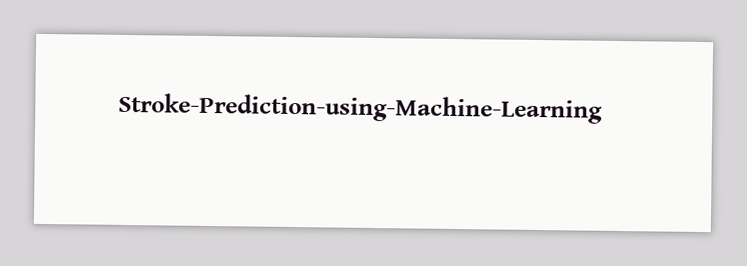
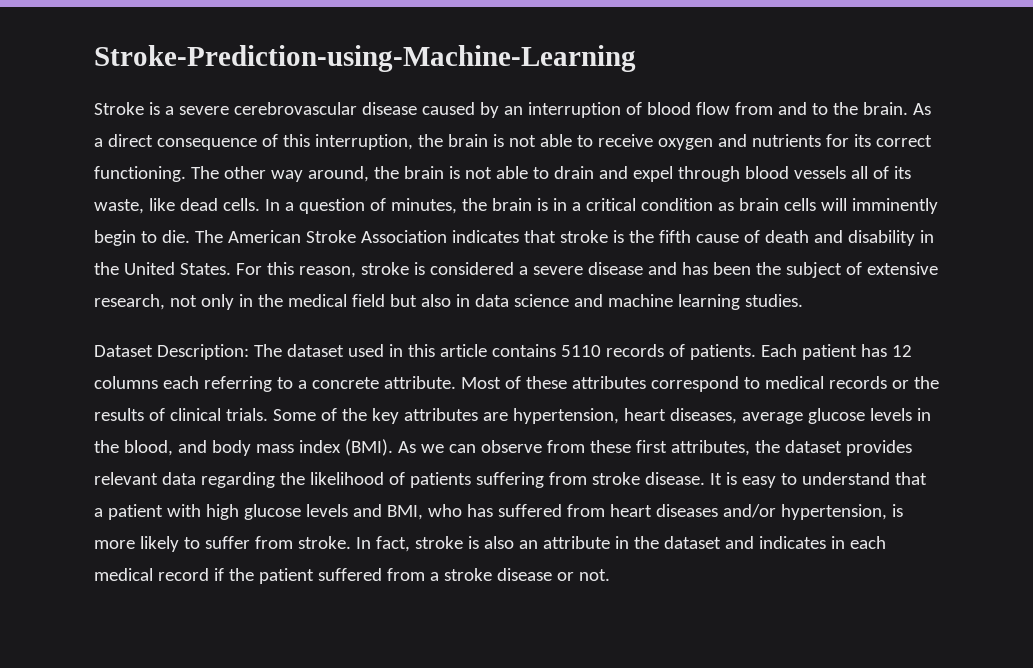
+ Stroke is a severe cerebrovascular disease caused by an interruption of blood flow from and to the brain. As a direct consequence of this interruption, the brain is not able to receive oxygen and nutrients for its correct functioning. The other way around, the brain is not able to drain and expel through blood vessels all of its waste, like dead cells. In a question of minutes, the brain is in a critical condition as brain cells will imminently begin to die. The American Stroke Association indicates that stroke is the fifth cause of death and disability in the United States. For this reason, stroke is considered a severe disease and has been the subject of extensive research, not only in the medical field but also in data science and machine learning studies.
+ Dataset Description: The dataset used in this article contains 5110 records of patients. Each patient has 12 columns each referring to a concrete attribute. Most of these attributes correspond to medical records or the results of clinical trials. Some of the key attributes are hypertension, heart diseases, average glucose levels in the blood, and body mass index (BMI). As we can observe from these first attributes, the dataset provides relevant data regarding the likelihood of patients suffering from stroke disease. It is easy to understand that a patient with high glucose levels and BMI, who has suffered from heart diseases and/or hypertension, is more likely to suffer from stroke. In fact, stroke is also an attribute in the dataset and indicates in each medical record if the patient suffered from a stroke disease or not.

